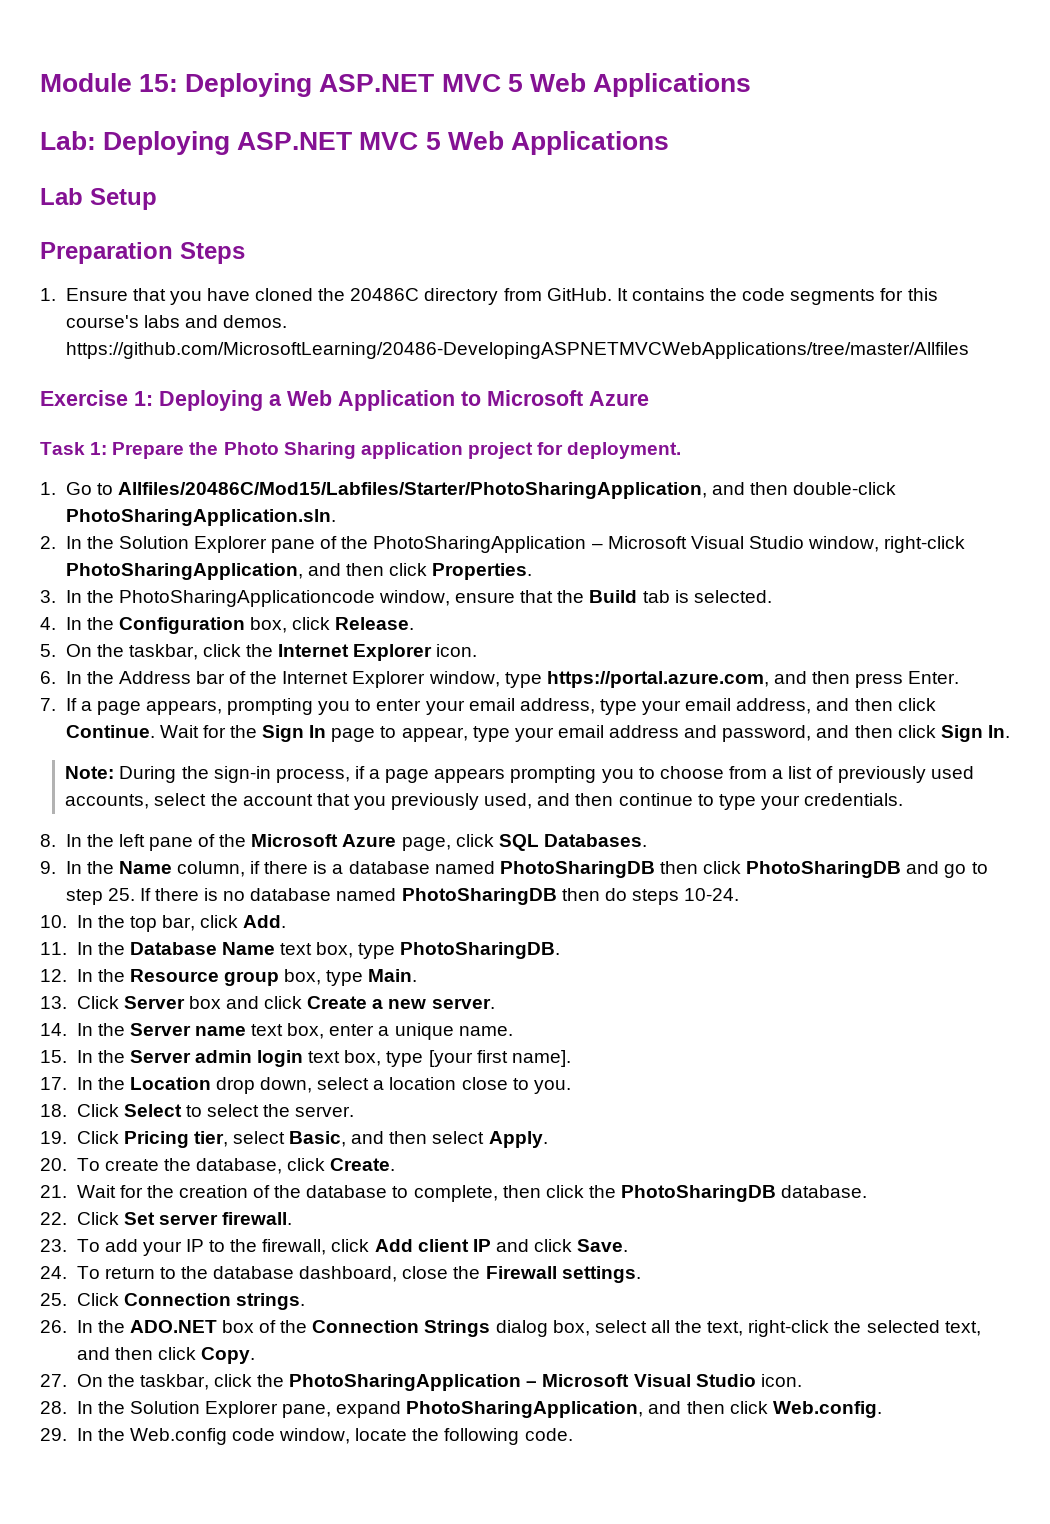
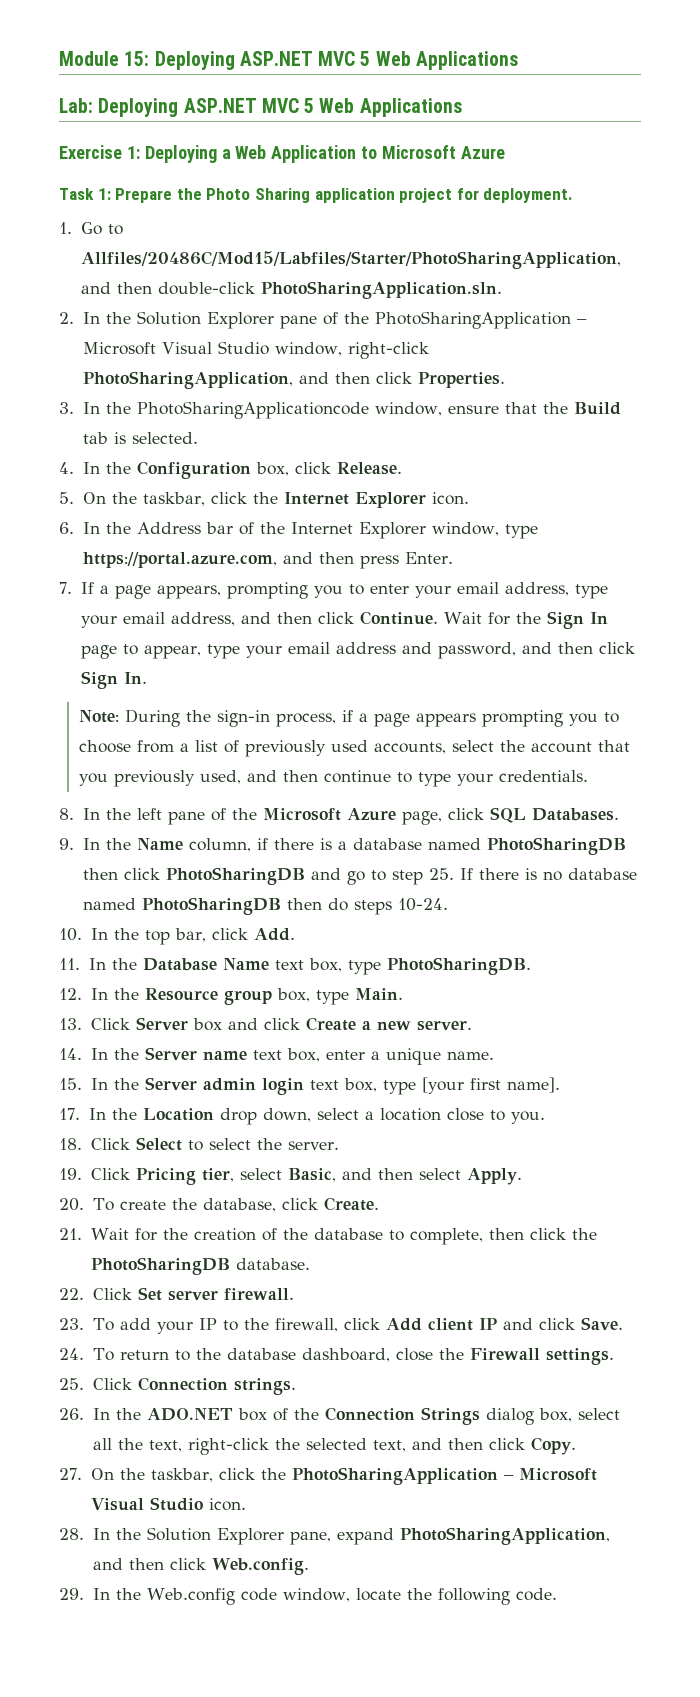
- Lab Setup
- Preparation Steps
- 1. Ensure that you have cloned the 20486C directory from GitHub. It contains the code segments for this course's labs and demos. https://github.com/MicrosoftLearning/20486-DevelopingASPNETMVCWebApplications/tree/master/Allfiles

